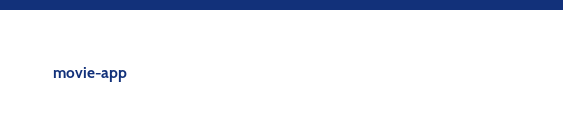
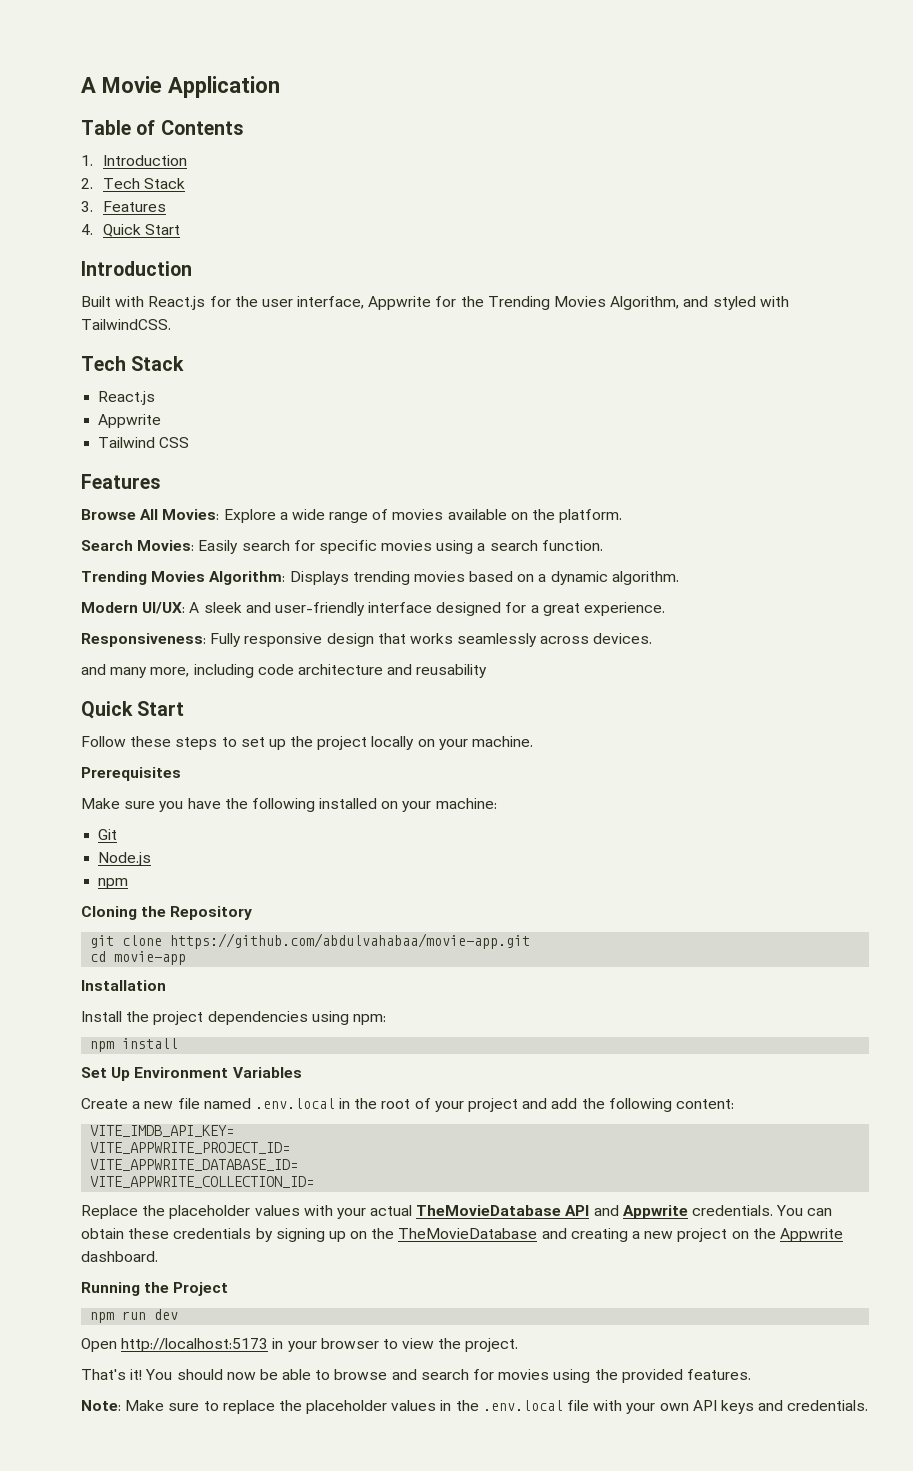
- movie-app
+ A Movie Application
+ Table of Contents
+ 1. Introduction
+ 2. Tech Stack
+ 3. Features
+ 4. Quick Start
+ Introduction
+ Built with React.js for the user interface, Appwrite for the Trending Movies Algorithm, and styled with TailwindCSS.
+ Tech Stack
+ React.js
+ Appwrite
+ Tailwind CSS
+ Features
+ Browse All Movies: Explore a wide range of movies available on the platform.
+ Search Movies: Easily search for specific movies using a search function.
+ Trending Movies Algorithm: Displays trending movies based on a dynamic algorithm.
+ Modern UI/UX: A sleek and user-friendly interface designed for a great experience.
+ Responsiveness: Fully responsive design that works seamlessly across devices.
+ and many more, including code architecture and reusability
+ Quick Start
+ Follow these steps to set up the project locally on your machine.
+ Prerequisites
+ Make sure you have the following installed on your machine:
+ Git
+ Node.js
+ npm
+ Cloning the Repository
+ git clone https://github.com/abdulvahabaa/movie-app.git
+ cd movie-app
+ Installation
+ Install the project dependencies using npm:
+ npm install
+ Set Up Environment Variables
+ Create a new file named .env.local in the root of your project and add the following content:
+ VITE_IMDB_API_KEY=
+ VITE_APPWRITE_PROJECT_ID=
+ VITE_APPWRITE_DATABASE_ID=
+ VITE_APPWRITE_COLLECTION_ID=
+ Replace the placeholder values with your actual TheMovieDatabase API and Appwrite credentials. You can obtain these credentials by signing up on the TheMovieDatabase and creating a new project on the Appwrite dashboard.
+ Running the Project
+ npm run dev
+ Open http://localhost:5173 in your browser to view the project.
+ That's it! You should now be able to browse and search for movies using the provided features.
+ Note: Make sure to replace the placeholder values in the .env.local file with your own API keys and credentials.

